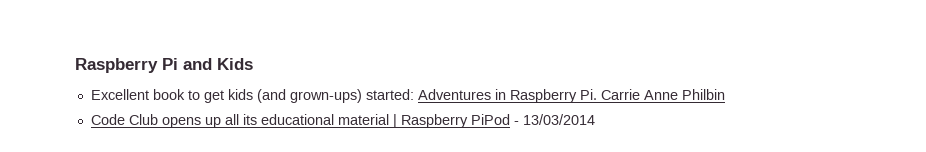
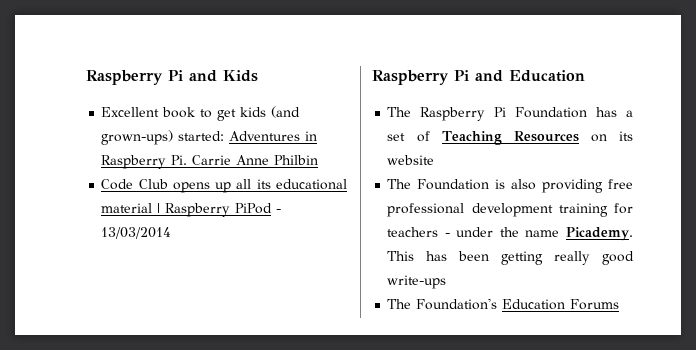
+ Raspberry Pi and Education
+ The Raspberry Pi Foundation has a set of Teaching Resources on its website
+ The Foundation is also providing free professional development training for teachers - under the name Picademy. This has been getting really good write-ups
+ The Foundation's Education Forums

